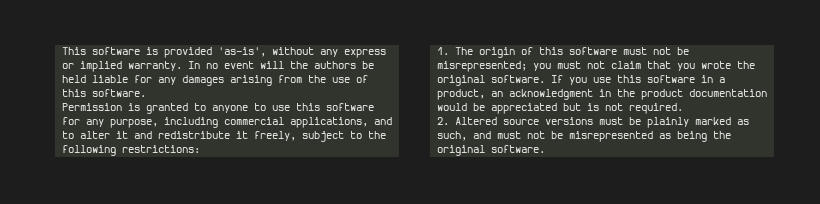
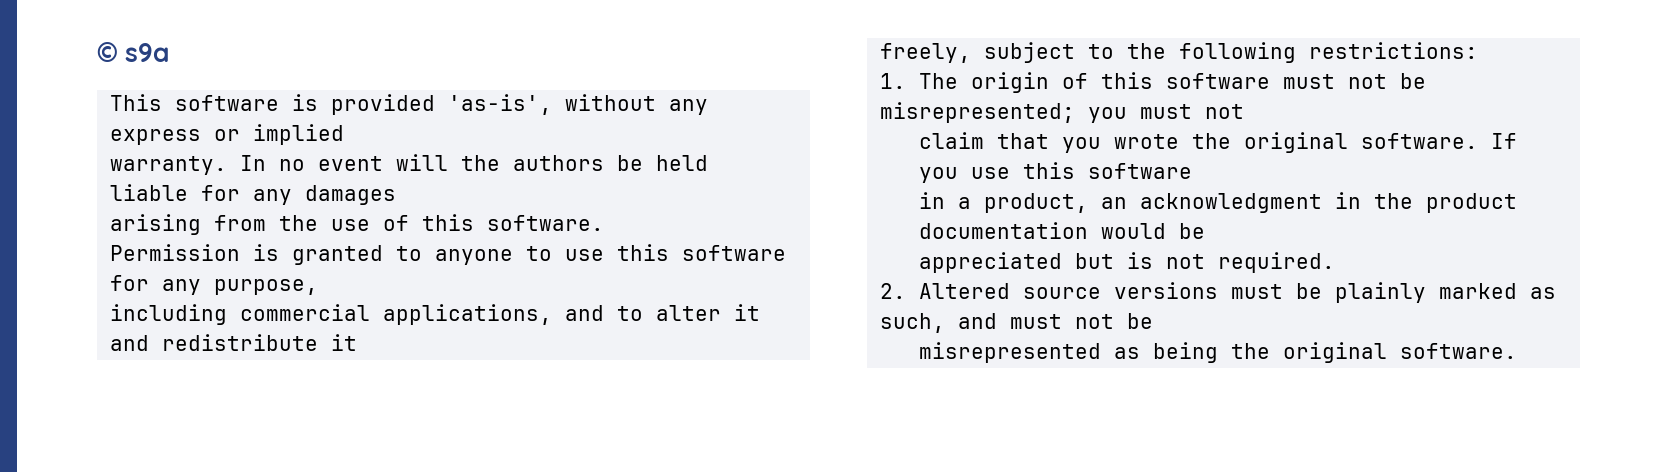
+ © s9a
- This software is provided 'as-is', without any express or implied warranty.
+ This software is provided 'as-is', without any express or implied
+ warranty.
- In no event will the authors be held liable for any damages arising from the use of this software.
+ In no event will the authors be held liable for any damages
+ arising from the use of this software.
- Permission is granted to anyone to use this software for any purpose, including commercial applications, and to alter it and redistribute it freely, subject to the following restrictions:
+ Permission is granted to anyone to use this software for any purpose,
+ including commercial applications, and to alter it and redistribute it
+ freely, subject to the following restrictions:
- 1. The origin of this software must not be misrepresented; you must not claim that you wrote the original software.
+ 1. The origin of this software must not be misrepresented; you must not
+ claim that you wrote the original software.
- If you use this software in a product, an acknowledgment in the product documentation would be appreciated but is not required.
+ If you use this software
+ in a product, an acknowledgment in the product documentation would be
+ appreciated but is not required.
- 2. Altered source versions must be plainly marked as such, and must not be misrepresented as being the original software.
+ 2. Altered source versions must be plainly marked as such, and must not be
+ misrepresented as being the original software.

